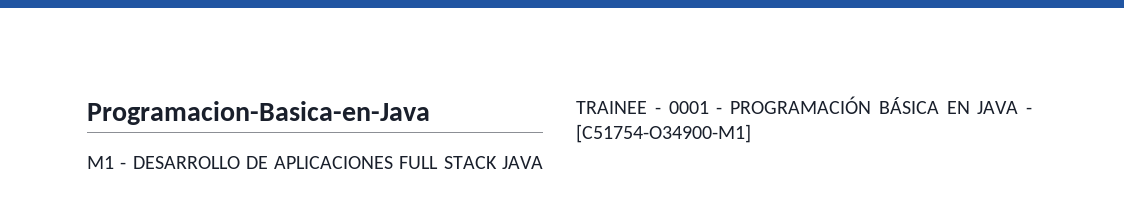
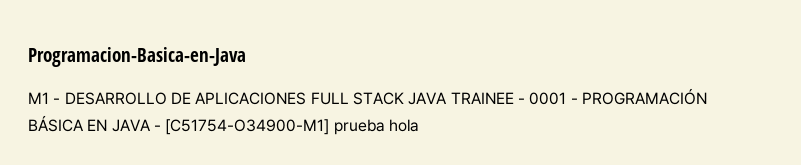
- M1 - DESARROLLO DE APLICACIONES FULL STACK JAVA TRAINEE - 0001 - PROGRAMACIÓN BÁSICA EN JAVA - [C51754-O34900-M1]
+ M1 - DESARROLLO DE APLICACIONES FULL STACK JAVA TRAINEE - 0001 - PROGRAMACIÓN BÁSICA EN JAVA - [C51754-O34900-M1] prueba hola

